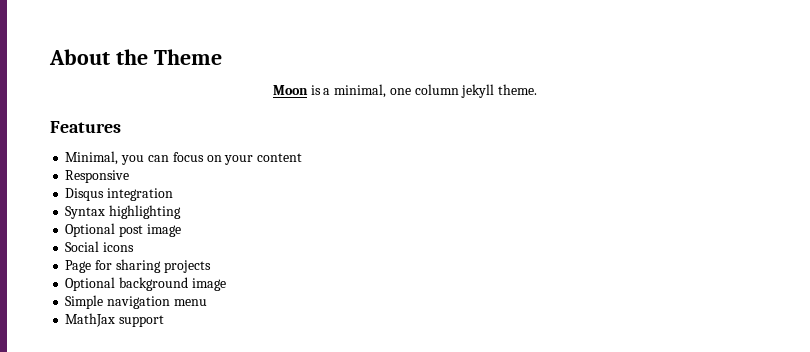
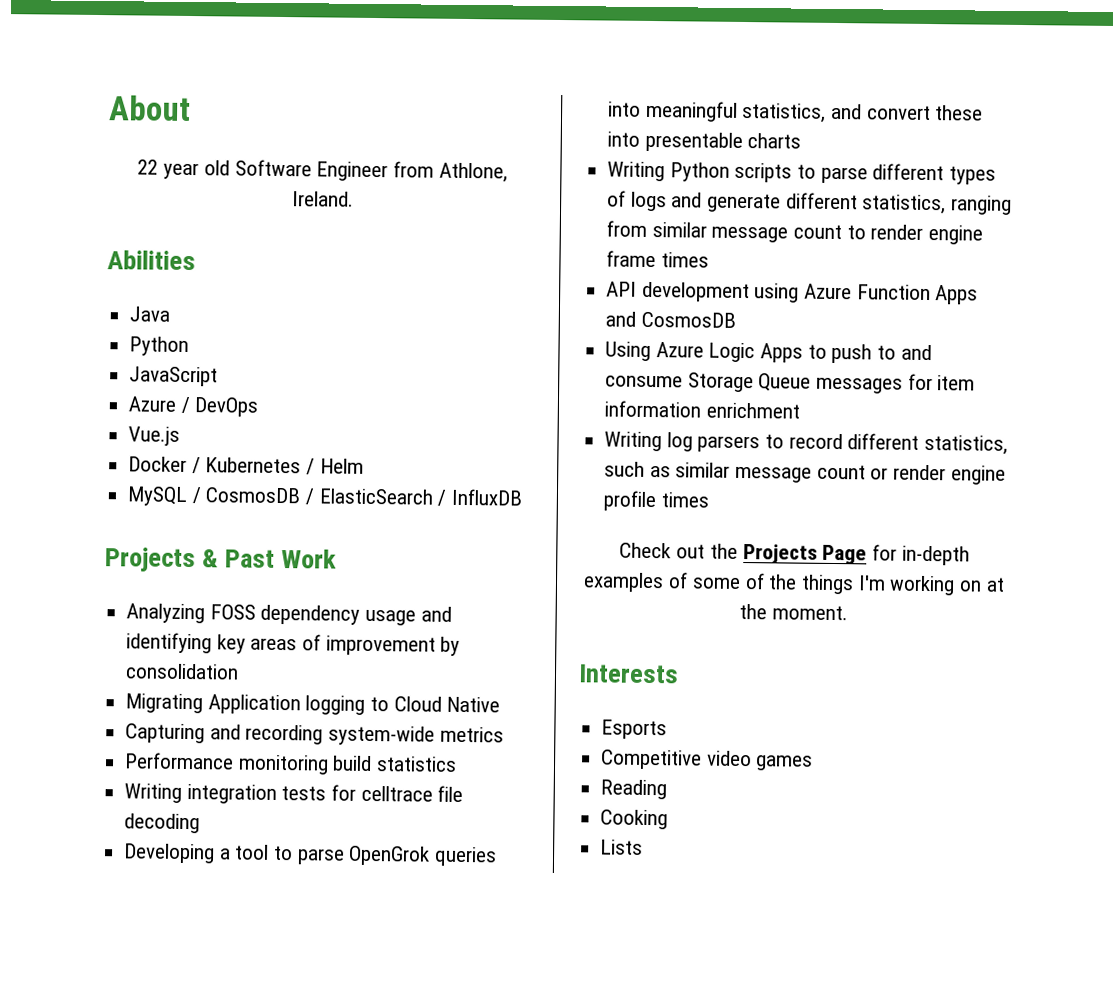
- About the Theme
- Moon is a minimal, one column jekyll theme.
- Features
- Minimal, you can focus on your content
- Responsive
- Disqus integration
- Syntax highlighting
- Optional post image
- Social icons
- Page for sharing projects
- Optional background image
- Simple navigation menu
- MathJax support
+ About
+ 22 year old Software Engineer from Athlone, Ireland.
+ Abilities
+ Java
+ Python
+ JavaScript
+ Azure / DevOps
+ Vue.js
+ Docker / Kubernetes / Helm
+ MySQL / CosmosDB / ElasticSearch / InfluxDB
+ Projects & Past Work
+ Analyzing FOSS dependency usage and identifying key areas of improvement by consolidation
+ Migrating Application logging to Cloud Native
+ Capturing and recording system-wide metrics
+ Performance monitoring build statistics
+ Writing integration tests for celltrace file decoding
+ Developing a tool to parse OpenGrok queries into meaningful statistics, and convert these into presentable charts
+ Writing Python scripts to parse different types of logs and generate different statistics, ranging from similar message count to render engine frame times
+ API development using Azure Function Apps and CosmosDB
+ Using Azure Logic Apps to push to and consume Storage Queue messages for item information enrichment
+ Writing log parsers to record different statistics, such as similar message count or render engine profile times
+ Check out the Projects Page for in-depth examples of some of the things I'm working on at the moment.
+ Interests
+ Esports
+ Competitive video games
+ Reading
+ Cooking
+ Lists

